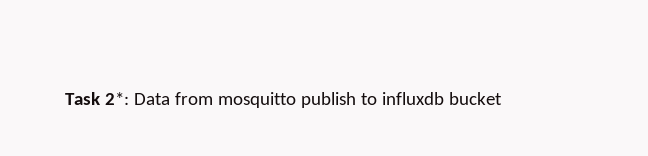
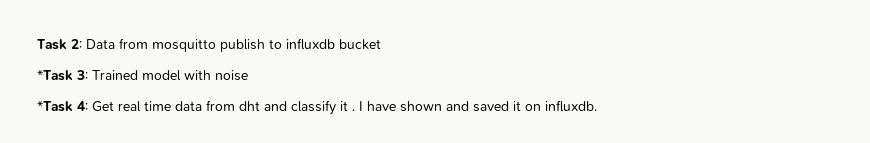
- Task 2*: Data from mosquitto publish to influxdb bucket
+ Task 2: Data from mosquitto publish to influxdb bucket
+ *Task 3: Trained model with noise
+ *Task 4: Get real time data from dht and classify it . I have shown and saved it on influxdb.

